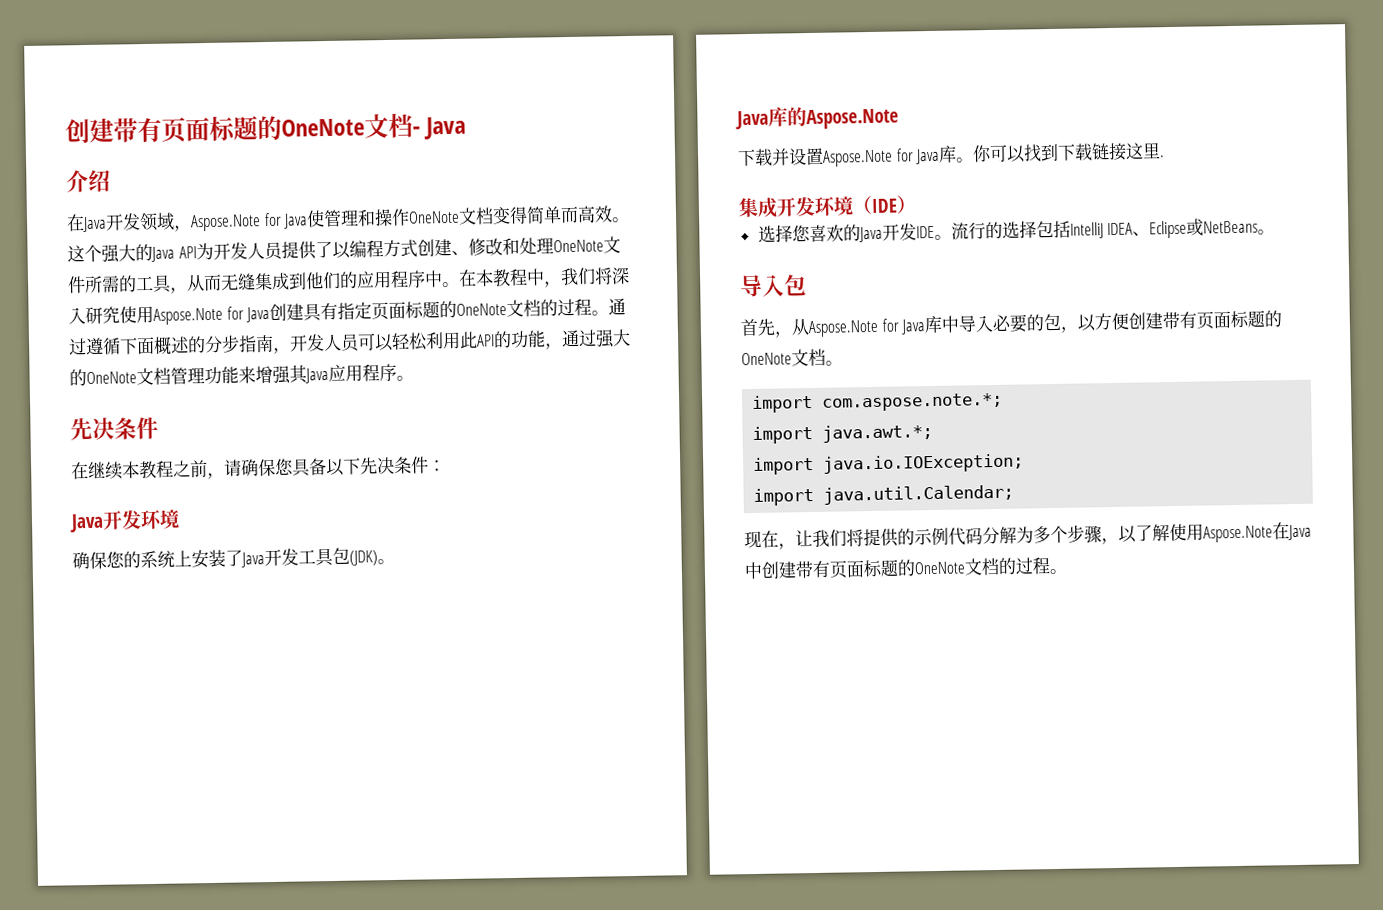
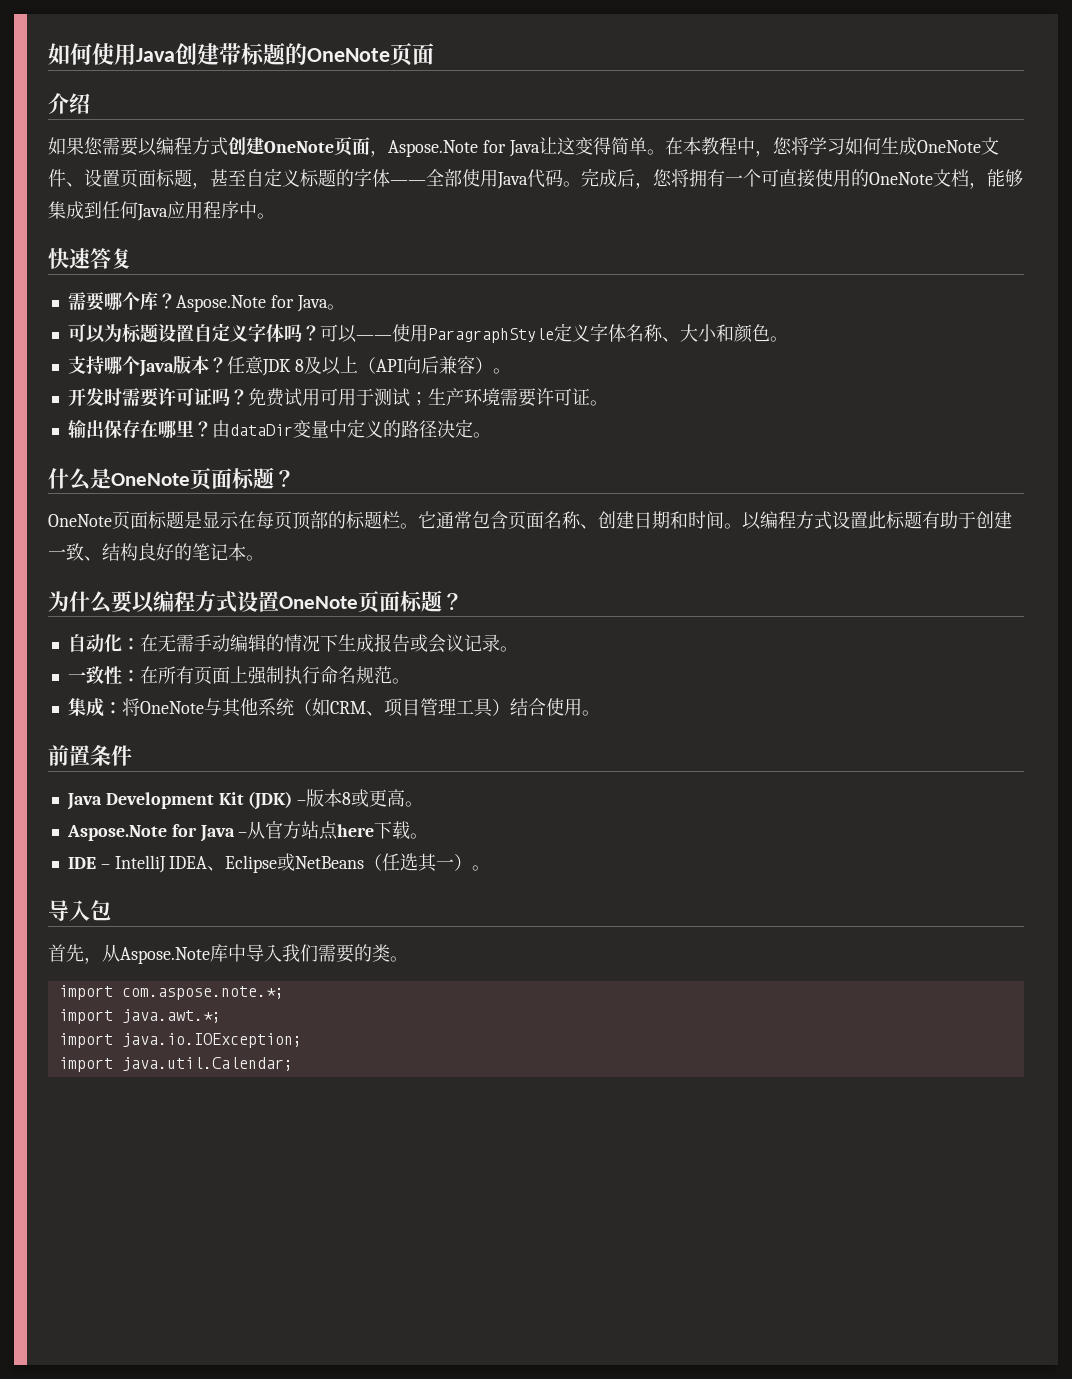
- 创建带有页面标题的OneNote文档- Java
+ 如何使用Java创建带标题的OneNote页面
  介绍
- 在Java开发领域，Aspose.Note for Java使管理和操作OneNote文档变得简单而高效。这个强大的Java API为开发人员提供了以编程方式创建、修改和处理OneNote文件所需的工具，从而无缝集成到他们的应用程序中。在本教程中，我们将深入研究使用Aspose.Note for Java创建具有指定页面标题的OneNote文档的过程。通过遵循下面概述的分步指南，开发人员可以轻松利用此API的功能，通过强大的OneNote文档管理功能来增强其Java应用程序。
- 先决条件
- 在继续本教程之前，请确保您具备以下先决条件：
- Java开发环境
- 确保您的系统上安装了Java开发工具包(JDK)。
- Java库的Aspose.Note
- 下载并设置Aspose.Note for Java库。你可以找到下载链接这里.
- 集成开发环境（IDE）
- 选择您喜欢的Java开发IDE。流行的选择包括IntelliJ IDEA、Eclipse或NetBeans。
+ 如果您需要以编程方式创建OneNote页面，Aspose.Note for Java让这变得简单。在本教程中，您将学习如何生成OneNote文件、设置页面标题，甚至自定义标题的字体——全部使用Java代码。完成后，您将拥有一个可直接使用的OneNote文档，能够集成到任何Java应用程序中。
+ 快速答复
+ 需要哪个库？Aspose.Note for Java。
+ 可以为标题设置自定义字体吗？可以——使用ParagraphStyle定义字体名称、大小和颜色。
+ 支持哪个Java版本？任意JDK 8及以上（API向后兼容）。
+ 开发时需要许可证吗？免费试用可用于测试；生产环境需要许可证。
+ 输出保存在哪里？由dataDir变量中定义的路径决定。
+ 什么是OneNote页面标题？
+ OneNote页面标题是显示在每页顶部的标题栏。它通常包含页面名称、创建日期和时间。以编程方式设置此标题有助于创建一致、结构良好的笔记本。
+ 为什么要以编程方式设置OneNote页面标题？
+ 自动化：在无需手动编辑的情况下生成报告或会议记录。
+ 一致性：在所有页面上强制执行命名规范。
+ 集成：将OneNote与其他系统（如CRM、项目管理工具）结合使用。
+ 前置条件
+ Java Development Kit (JDK) –版本8或更高。
+ Aspose.Note for Java –从官方站点here下载。
+ IDE – IntelliJ IDEA、Eclipse或NetBeans（任选其一）。
- 首先，从Aspose.Note for Java库中导入必要的包，以方便创建带有页面标题的OneNote文档。
+ 首先，从Aspose.Note库中导入我们需要的类。
- 现在，让我们将提供的示例代码分解为多个步骤，以了解使用Aspose.Note在Java中创建带有页面标题的OneNote文档的过程。

